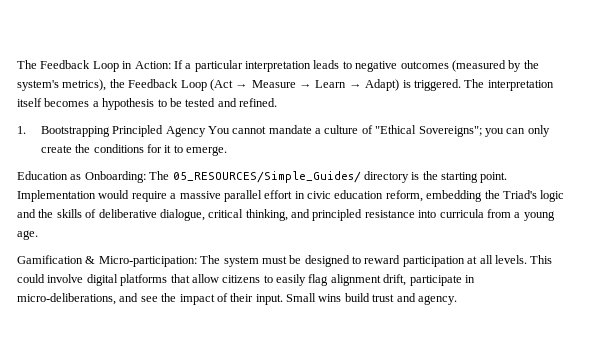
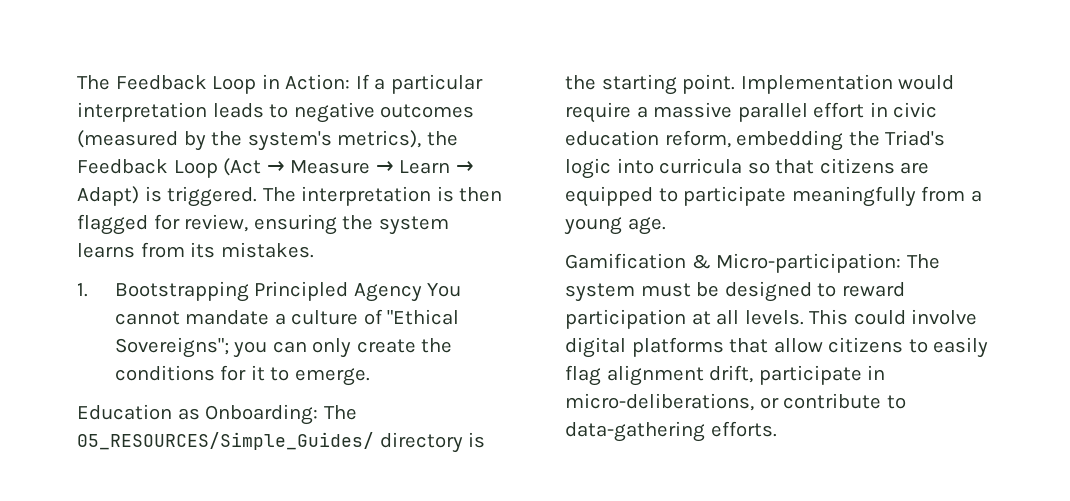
- The interpretation itself becomes a hypothesis to be tested and refined.
+ The interpretation is then flagged for review, ensuring the system learns from its mistakes.
- Implementation would require a massive parallel effort in civic education reform, embedding the Triad's logic and the skills of deliberative dialogue, critical thinking, and principled resistance into curricula from a young age.
+ Implementation would require a massive parallel effort in civic education reform, embedding the Triad's logic into curricula so that citizens are equipped to participate meaningfully from a young age.
- This could involve digital platforms that allow citizens to easily flag alignment drift, participate in micro-deliberations, and see the impact of their input. Small wins build trust and agency.
+ This could involve digital platforms that allow citizens to easily flag alignment drift, participate in micro-deliberations, or contribute to data-gathering efforts.

